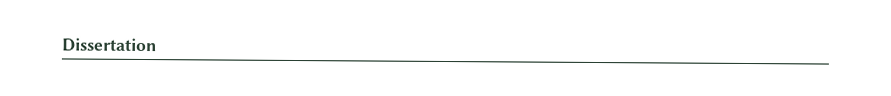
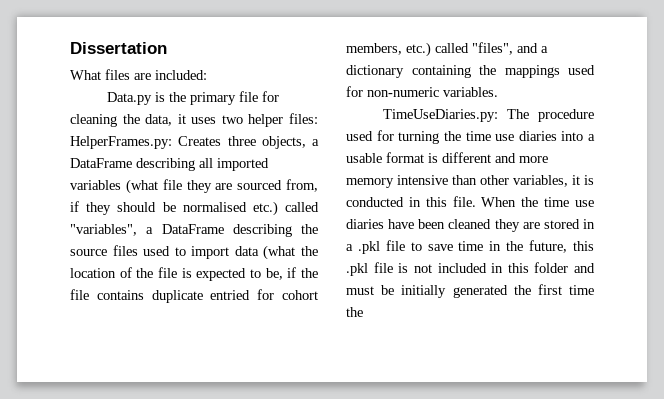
+ What files are included:
+ Data.py is the primary file for cleaning the data, it uses two helper files: HelperFrames.py: Creates three objects, a DataFrame describing all imported variables (what file they are sourced from, if they should be normalised etc.) called "variables", a DataFrame describing the source files used to import data (what the location of the file is expected to be, if the file contains duplicate entried for cohort members, etc.) called "files", and a dictionary containing the mappings used for non-numeric variables.
+ TimeUseDiaries.py: The procedure used for turning the time use diaries into a usable format is different and more memory intensive than other variables, it is conducted in this file. When the time use diaries have been cleaned they are stored in a .pkl file to save time in the future, this .pkl file is not included in this folder and must be initially generated the first time the

